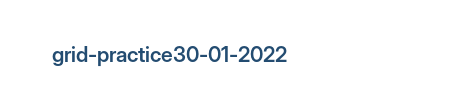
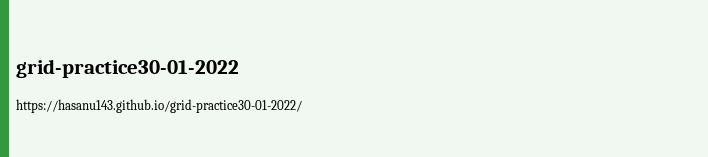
+ https://hasanu143.github.io/grid-practice30-01-2022/

